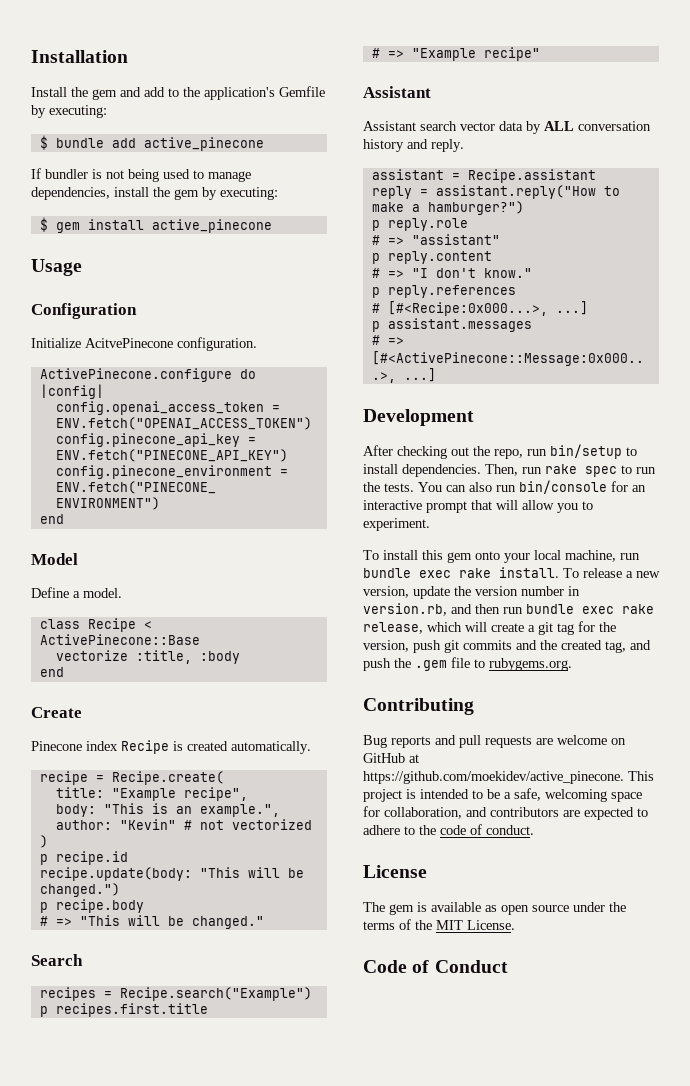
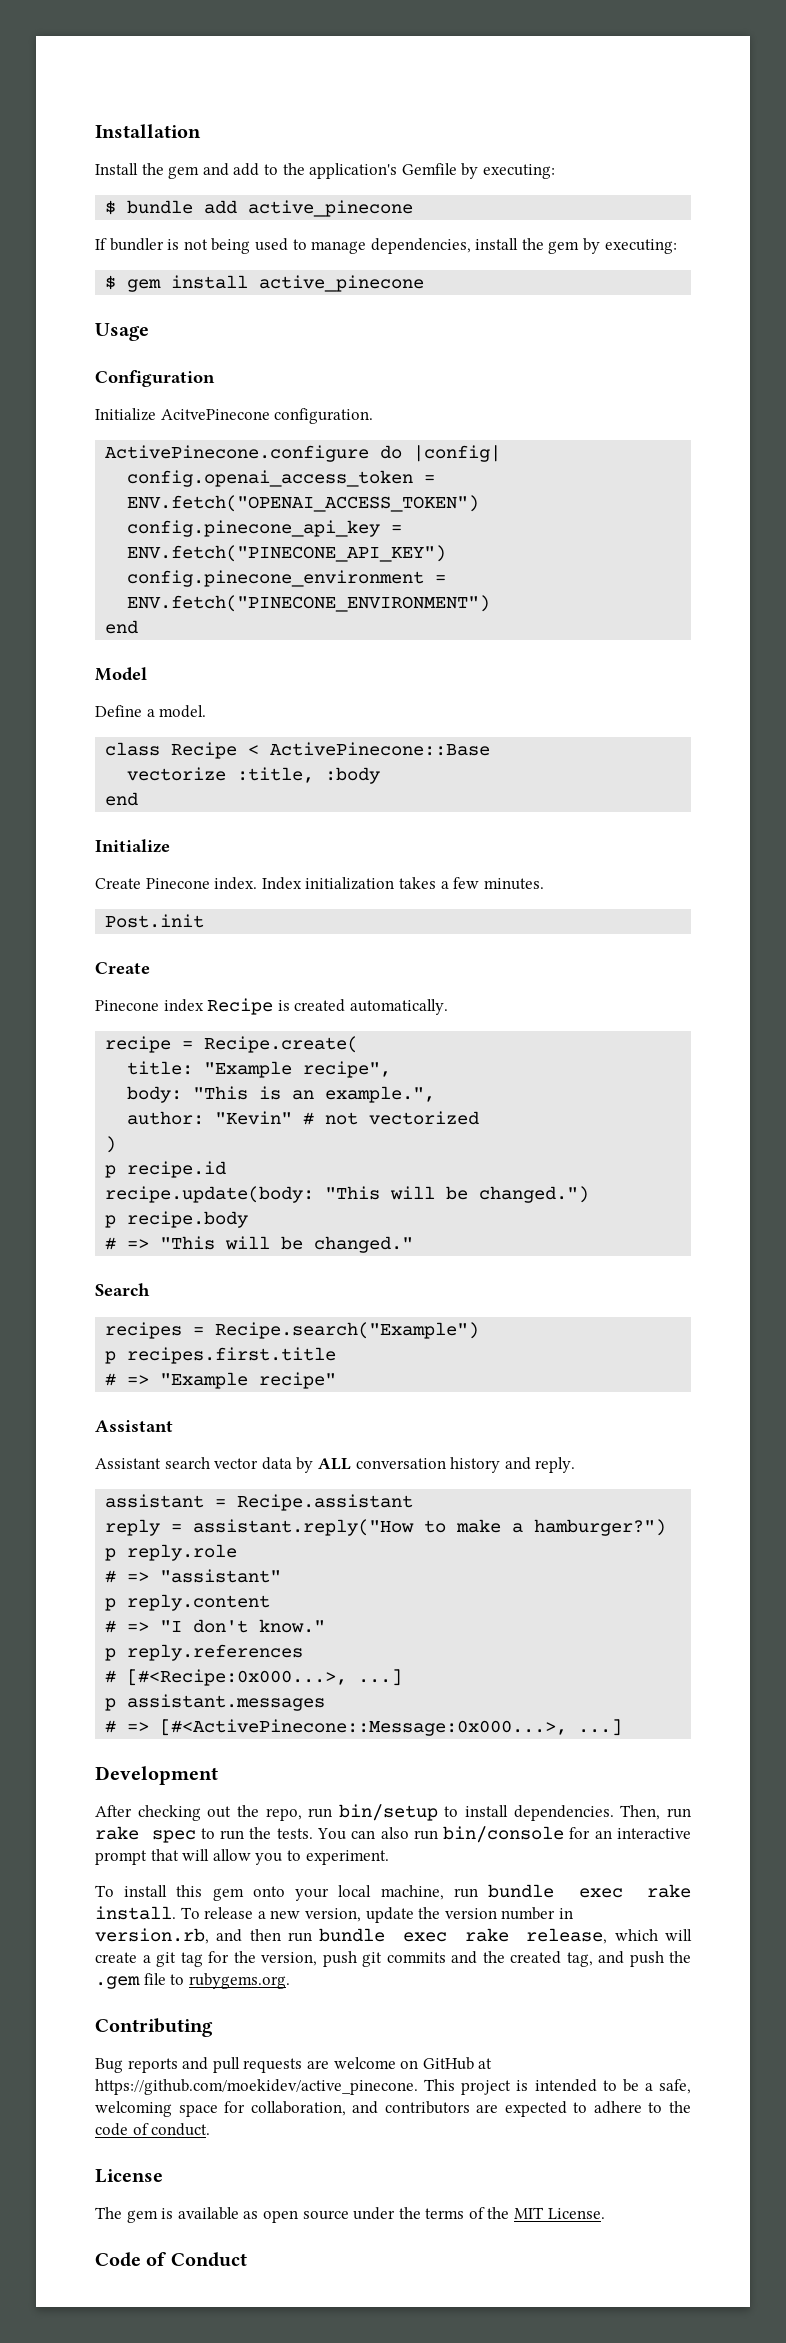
  vectorize :title, :body
  end
+ Initialize
+ Create Pinecone index. Index initialization takes a few minutes.
+ Post.init

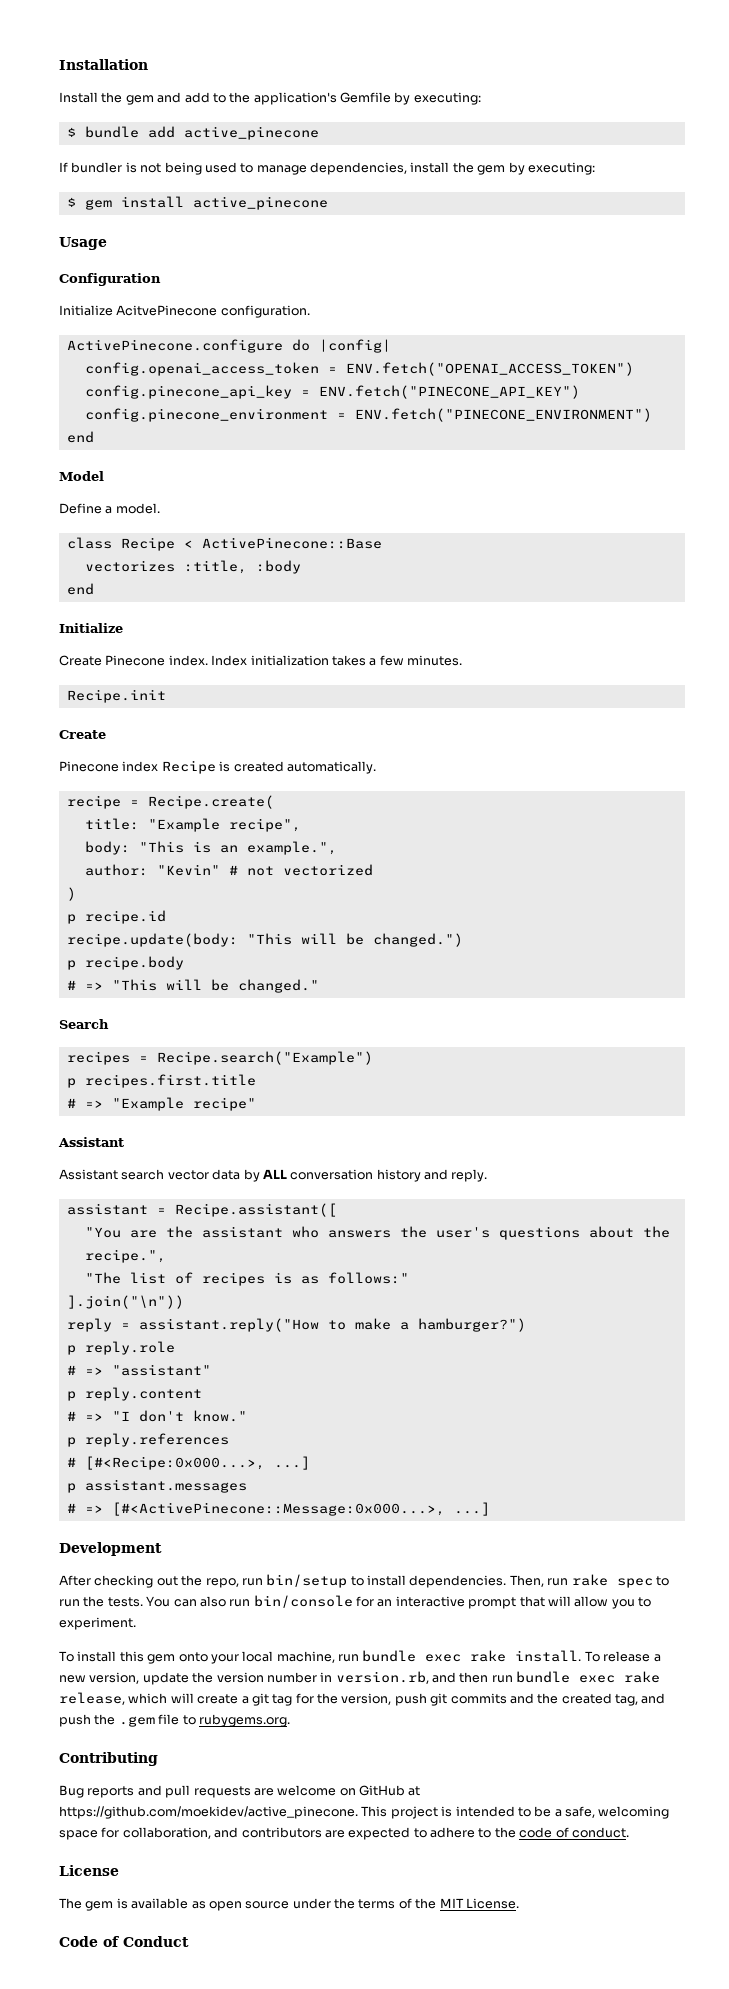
- vectorize :title, :body
+ vectorizes :title, :body
- Post.init
+ Recipe.init
- assistant = Recipe.assistant
+ assistant = Recipe.assistant([
+ "You are the assistant who answers the user's questions about the recipe.",
+ "The list of recipes is as follows:"
+ ].join("\n"))

